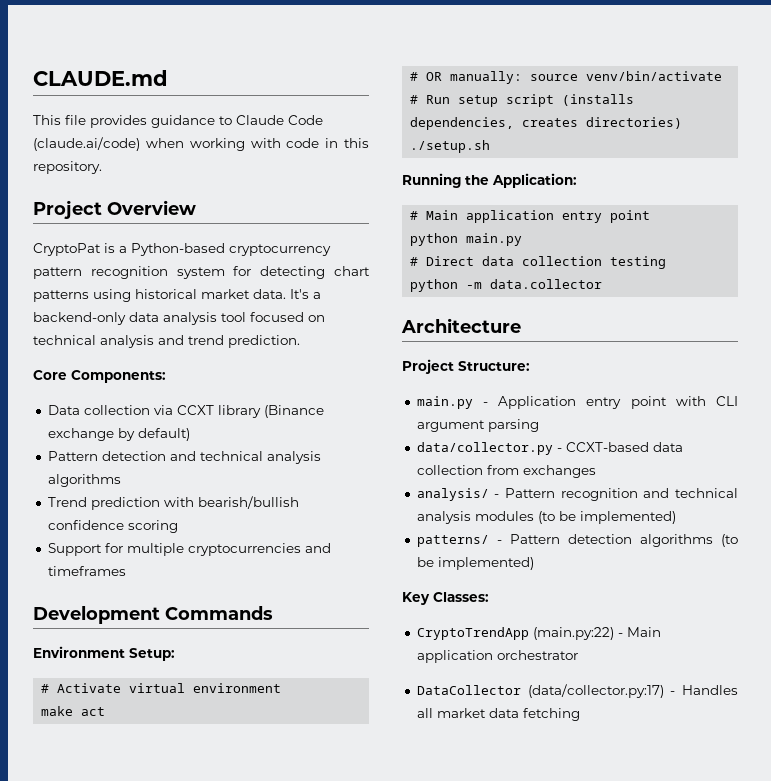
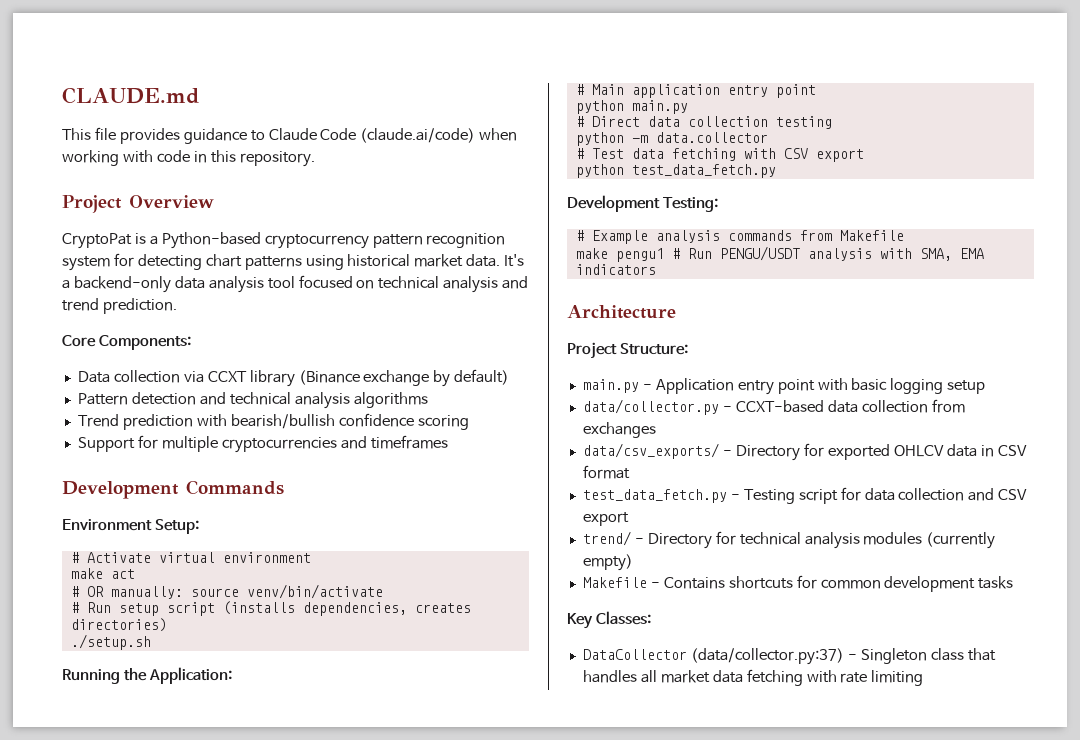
+ # Test data fetching with CSV export
+ python test_data_fetch.py
+ Development Testing:
+ # Example analysis commands from Makefile
+ make pengu1 # Run PENGU/USDT analysis with SMA, EMA indicators
- main.py - Application entry point with CLI argument parsing
+ main.py - Application entry point with basic logging setup
- analysis/ - Pattern recognition and technical analysis modules (to be implemented)
- patterns/ - Pattern detection algorithms (to be implemented)
+ data/csv_exports/ - Directory for exported OHLCV data in CSV format
+ test_data_fetch.py - Testing script for data collection and CSV export
+ trend/ - Directory for technical analysis modules (currently empty)
+ Makefile - Contains shortcuts for common development tasks
  Key Classes:
- CryptoTrendApp (main.py:22) - Main application orchestrator
- DataCollector (data/collector.py:17) - Handles all market data fetching
+ DataCollector (data/collector.py:37) - Singleton class that handles all market data fetching with rate limiting

